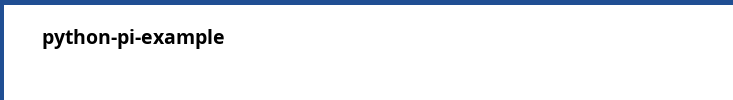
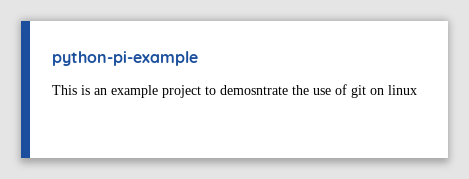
+ This is an example project to demosntrate the use of git on linux

